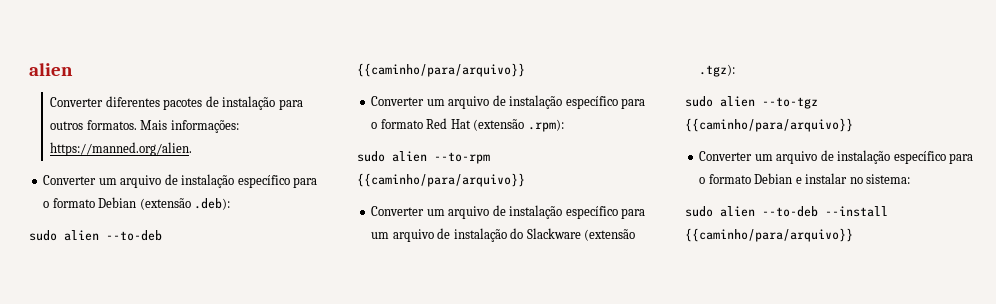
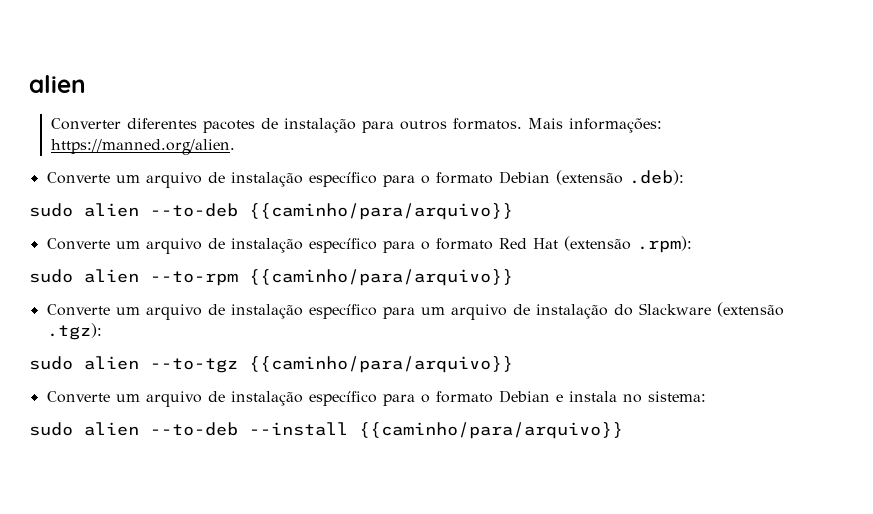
- Converter um arquivo de instalação específico para o formato Debian (extensão .deb):
+ Converte um arquivo de instalação específico para o formato Debian (extensão .deb):
- Converter um arquivo de instalação específico para o formato Red Hat (extensão .rpm):
+ Converte um arquivo de instalação específico para o formato Red Hat (extensão .rpm):
- Converter um arquivo de instalação específico para um arquivo de instalação do Slackware (extensão .tgz):
+ Converte um arquivo de instalação específico para um arquivo de instalação do Slackware (extensão .tgz):
- Converter um arquivo de instalação específico para o formato Debian e instalar no sistema:
+ Converte um arquivo de instalação específico para o formato Debian e instala no sistema:

